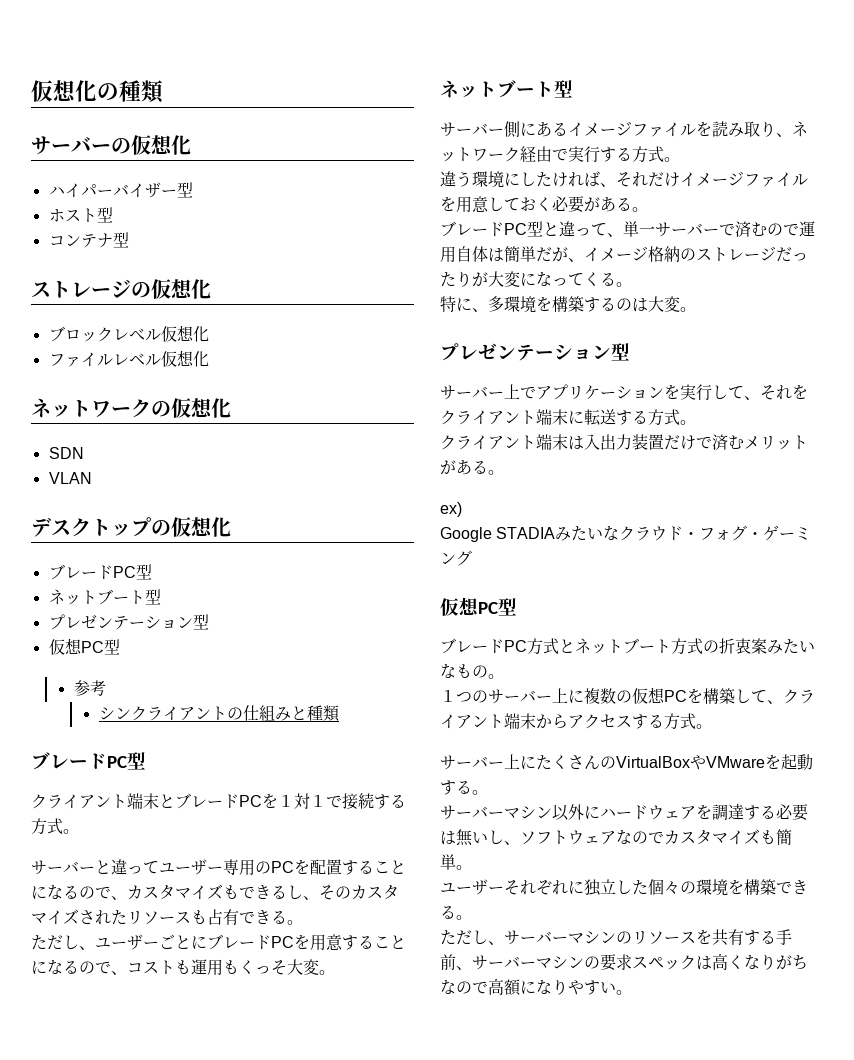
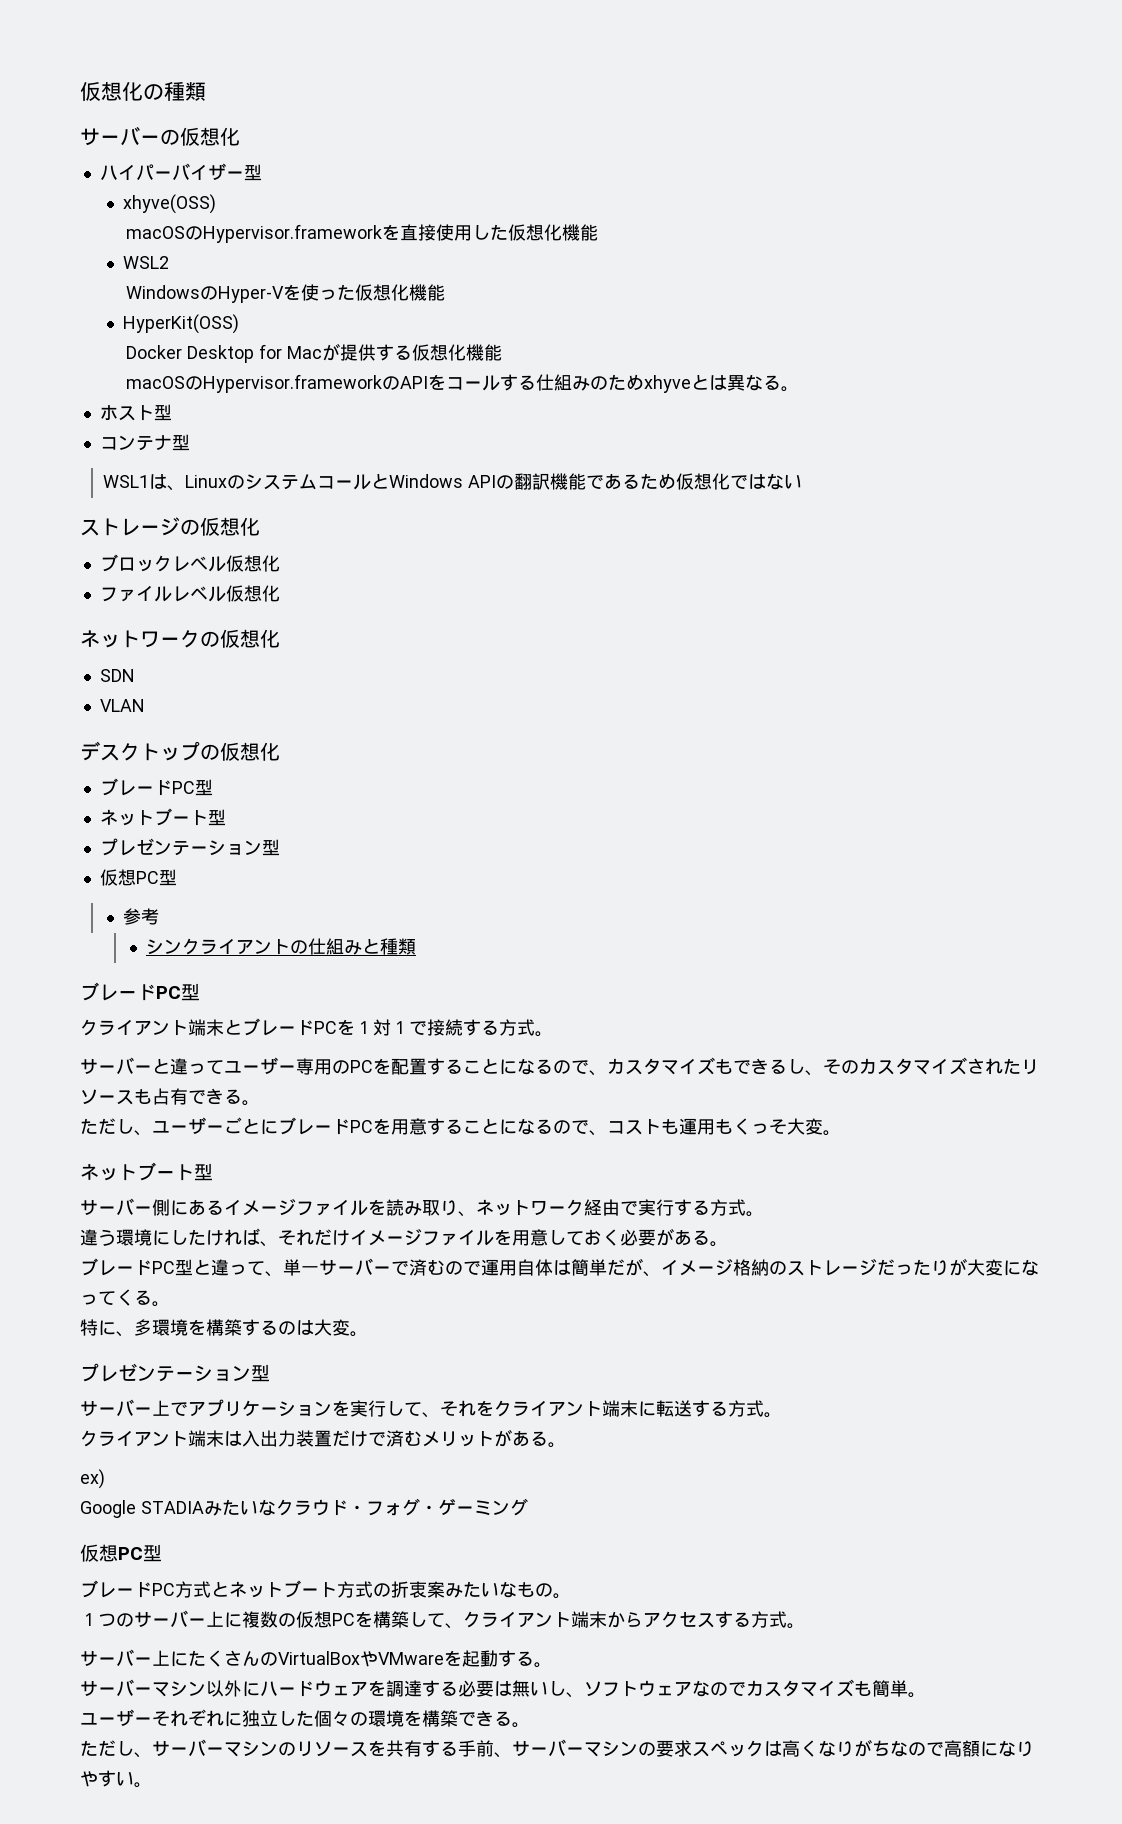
+ xhyve(OSS)
+ macOSのHypervisor.frameworkを直接使用した仮想化機能
+ WSL2
+ WindowsのHyper-Vを使った仮想化機能
+ HyperKit(OSS)
+ Docker Desktop for Macが提供する仮想化機能
+ macOSのHypervisor.frameworkのAPIをコールする仕組みのためxhyveとは異なる。
+ WSL1は、LinuxのシステムコールとWindows APIの翻訳機能であるため仮想化ではない

